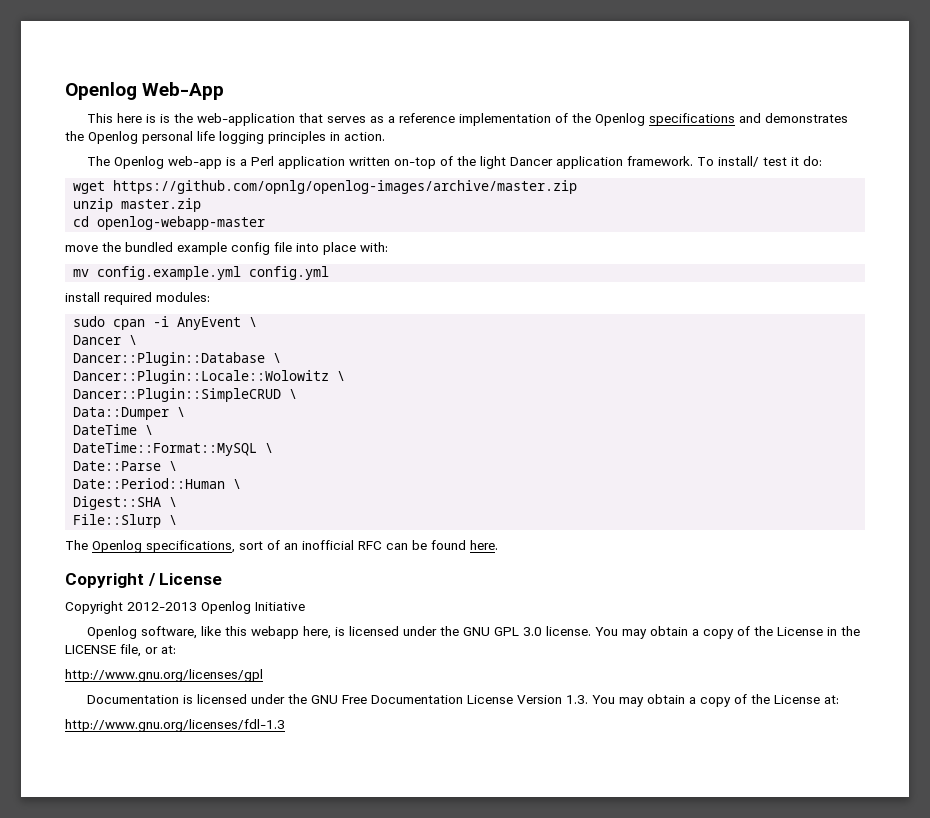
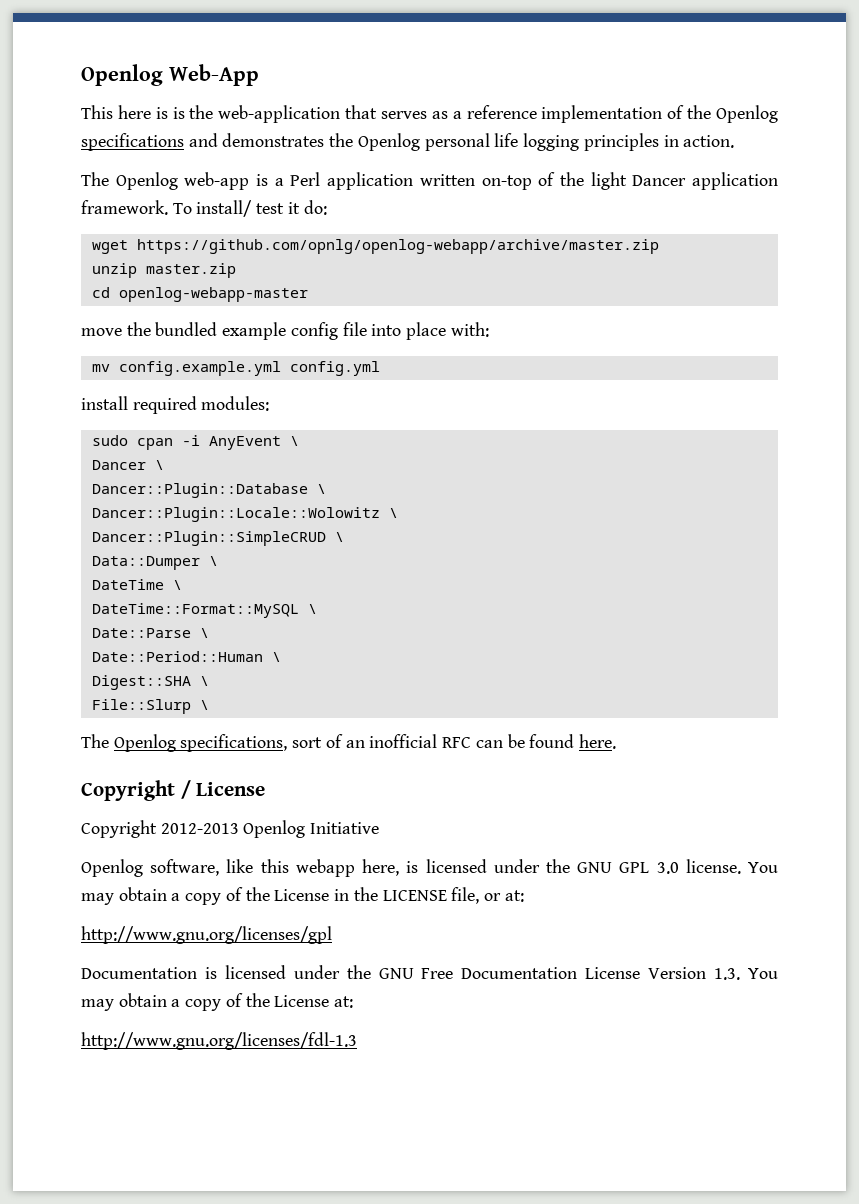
- wget https://github.com/opnlg/openlog-images/archive/master.zip
+ wget https://github.com/opnlg/openlog-webapp/archive/master.zip

